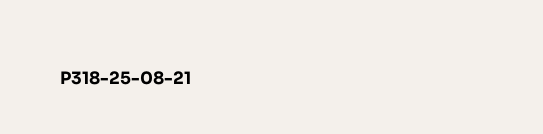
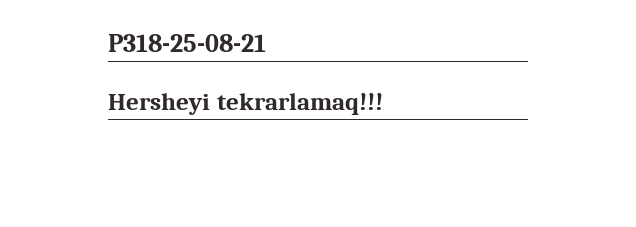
+ Hersheyi tekrarlamaq!!!

